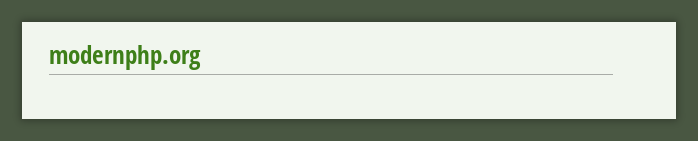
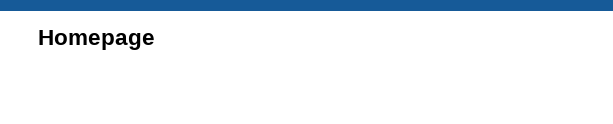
- modernphp.org
+ Homepage

